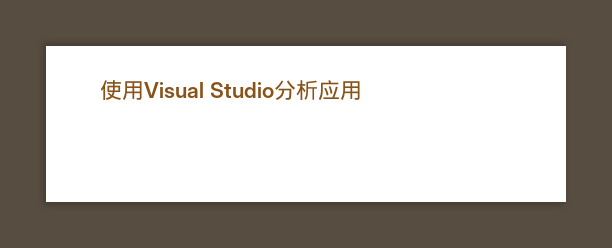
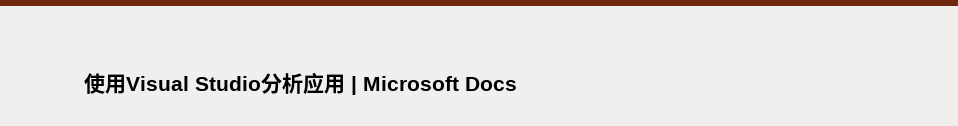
- 使用Visual Studio分析应用
+ 使用Visual Studio分析应用 | Microsoft Docs

